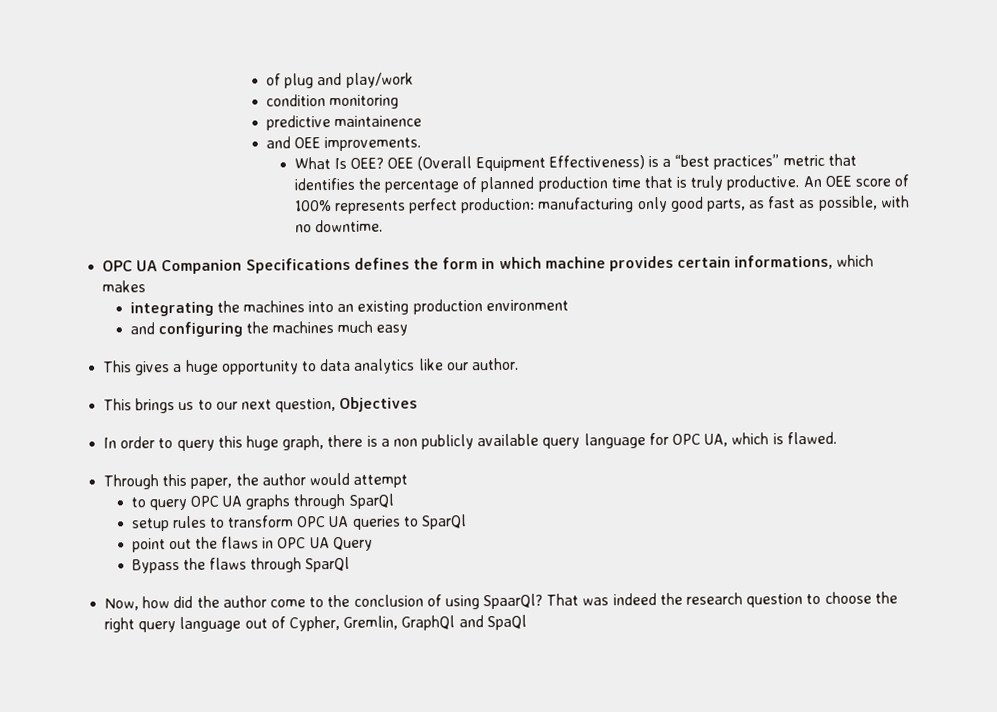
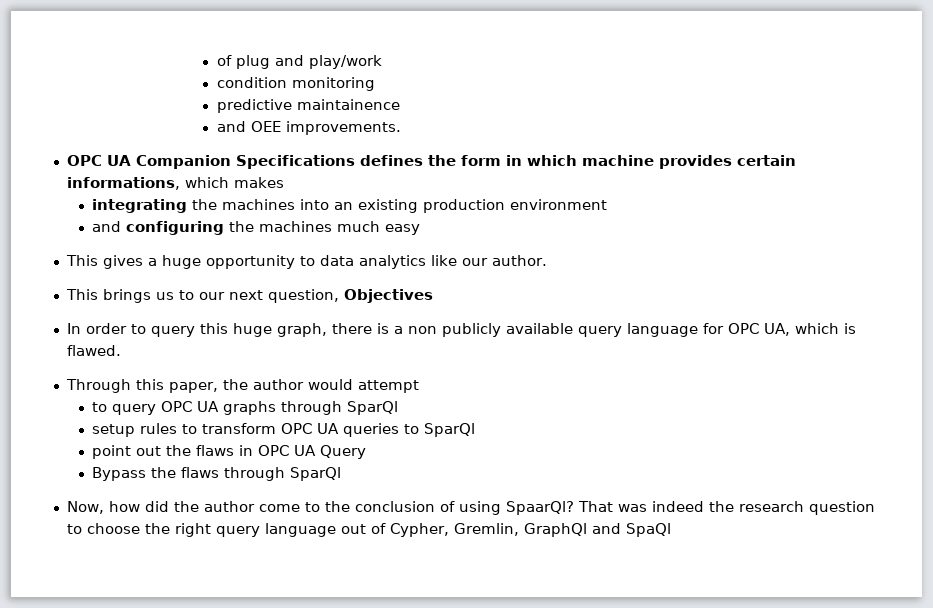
- What Is OEE? OEE (Overall Equipment Effectiveness) is a “best practices” metric that identifies the percentage of planned production time that is truly productive. An OEE score of 100% represents perfect production: manufacturing only good parts, as fast as possible, with no downtime.

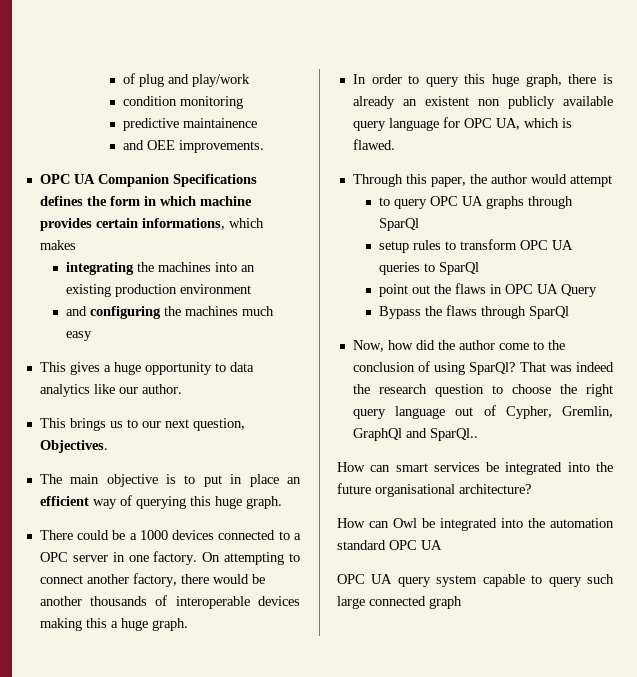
- This brings us to our next question, Objectives
+ This brings us to our next question, Objectives.
+ The main objective is to put in place an efficient way of querying this huge graph.
+ There could be a 1000 devices connected to a OPC server in one factory. On attempting to connect another factory, there would be another thousands of interoperable devices making this a huge graph.
- In order to query this huge graph, there is a non publicly available query language for OPC UA, which is flawed.
+ In order to query this huge graph, there is already an existent non publicly available query language for OPC UA, which is flawed.
- Now, how did the author come to the conclusion of using SpaarQl?
+ Now, how did the author come to the conclusion of using SparQl?
- That was indeed the research question to choose the right query language out of Cypher, Gremlin, GraphQl and SpaQl
+ That was indeed the research question to choose the right query language out of Cypher, Gremlin, GraphQl and SparQl..
+ How can smart services be integrated into the future organisational architecture?
+ How can Owl be integrated into the automation standard OPC UA
+ OPC UA query system capable to query such large connected graph

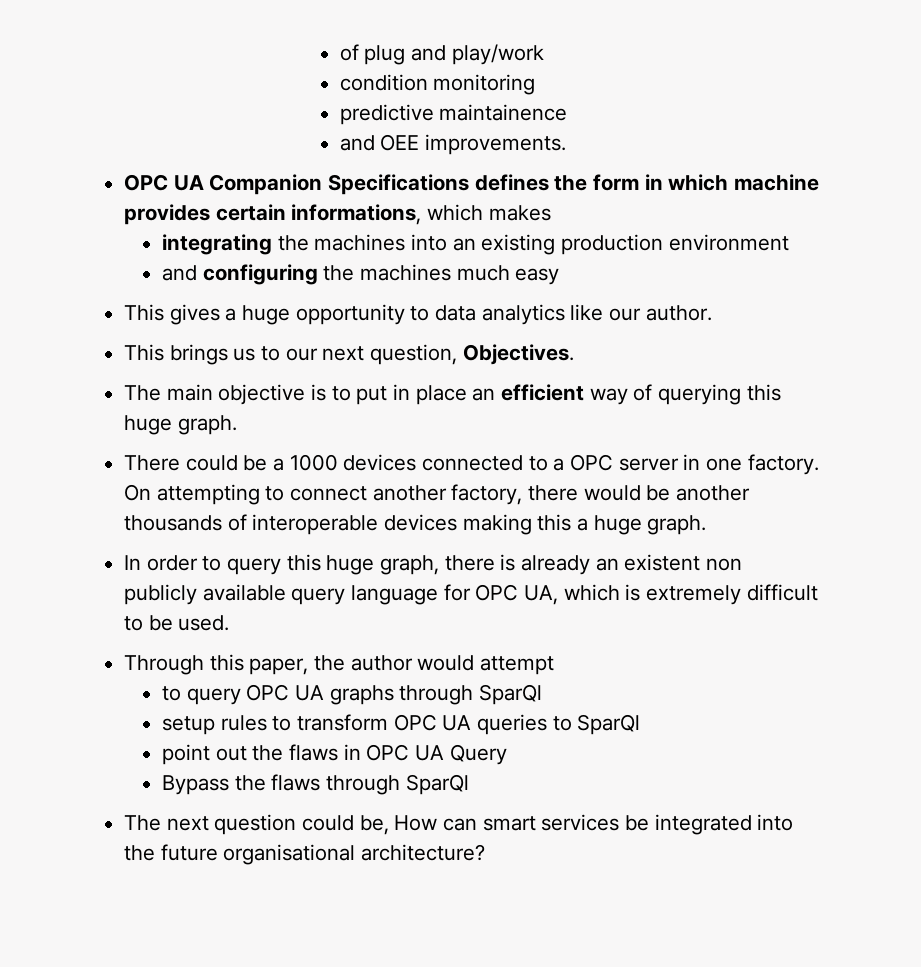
- In order to query this huge graph, there is already an existent non publicly available query language for OPC UA, which is flawed.
+ In order to query this huge graph, there is already an existent non publicly available query language for OPC UA, which is extremely difficult to be used.
- Now, how did the author come to the conclusion of using SparQl? That was indeed the research question to choose the right query language out of Cypher, Gremlin, GraphQl and SparQl..
- How can smart services be integrated into the future organisational architecture?
+ The next question could be, How can smart services be integrated into the future organisational architecture?
- How can Owl be integrated into the automation standard OPC UA
- OPC UA query system capable to query such large connected graph

